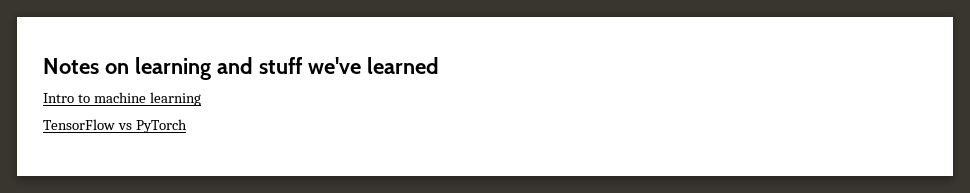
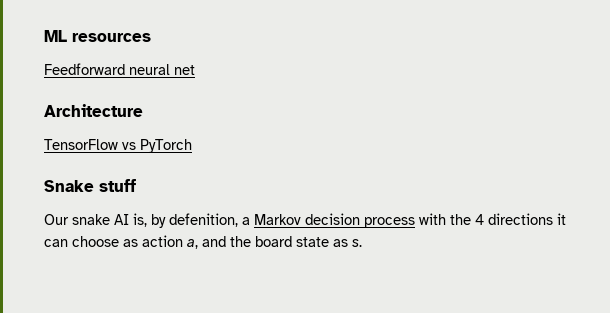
- Notes on learning and stuff we've learned
- Intro to machine learning
+ ML resources
+ Feedforward neural net
+ Architecture
  TensorFlow vs PyTorch
+ Snake stuff
+ Our snake AI is, by defenition, a Markov decision process with the 4 directions it can choose as action a, and the board state as s.

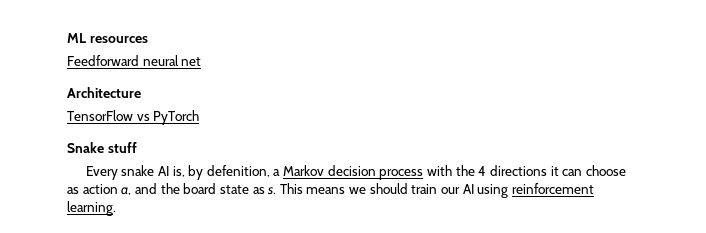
- Our snake AI is, by defenition, a Markov decision process with the 4 directions it can choose as action a, and the board state as s.
+ Every snake AI is, by defenition, a Markov decision process with the 4 directions it can choose as action a, and the board state as s.
+ This means we should train our AI using reinforcement learning.

